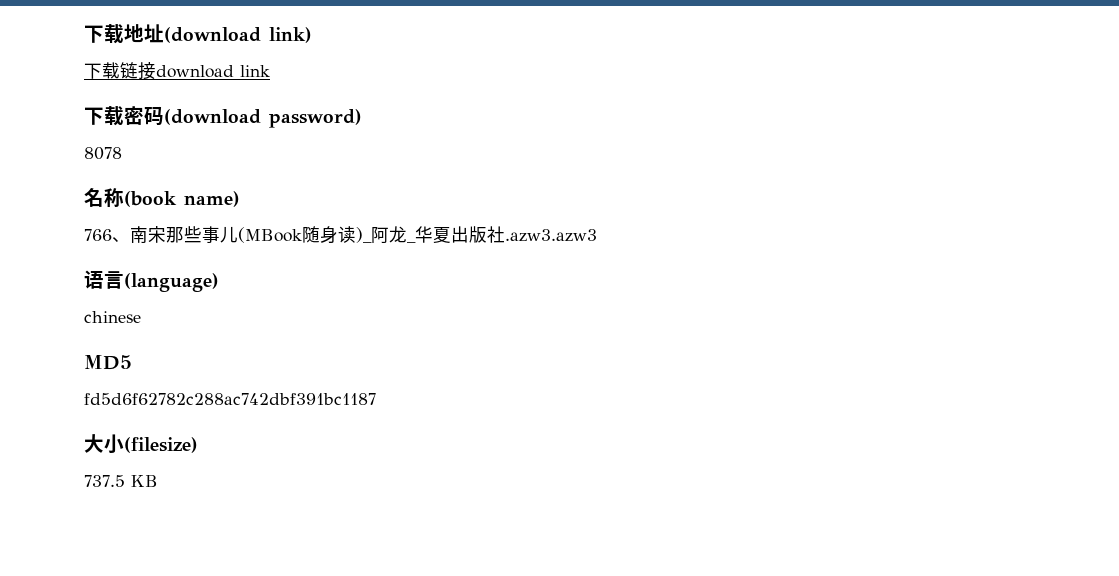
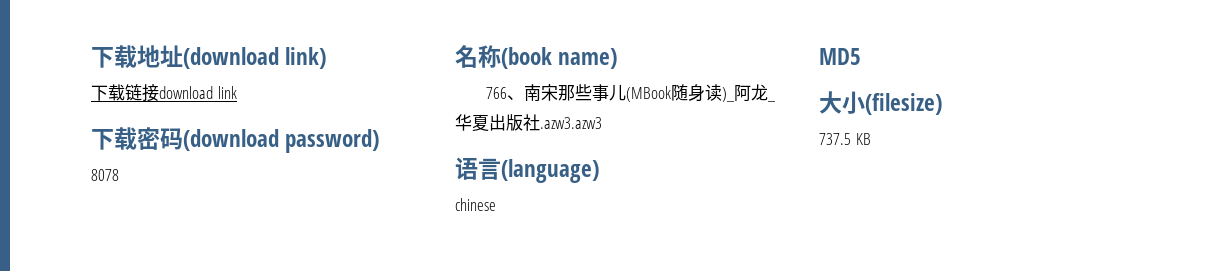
- fd5d6f62782c288ac742dbf391bc1187

